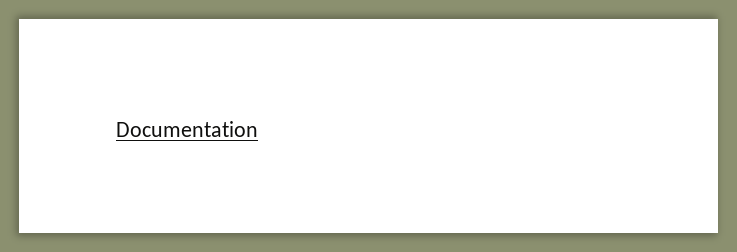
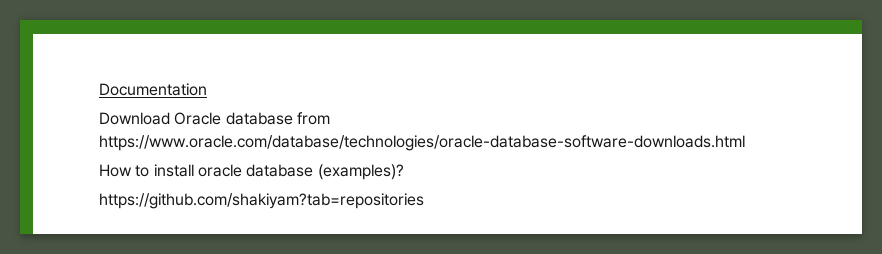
+ Download Oracle database from https://www.oracle.com/database/technologies/oracle-database-software-downloads.html
+ How to install oracle database (examples)?
+ https://github.com/shakiyam?tab=repositories

